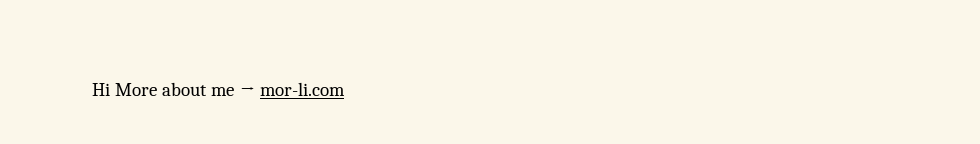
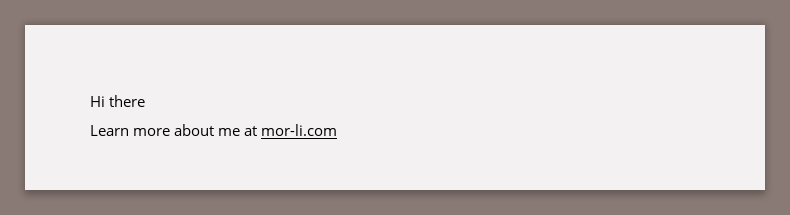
- Hi More about me → mor-li.com
+ Hi there
+ Learn more about me at mor-li.com

